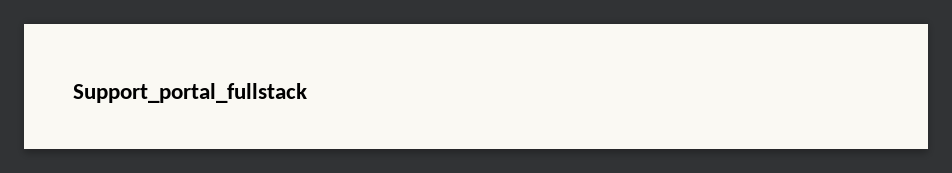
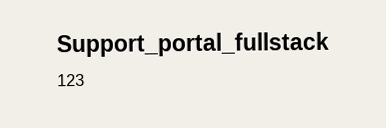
+ 123

